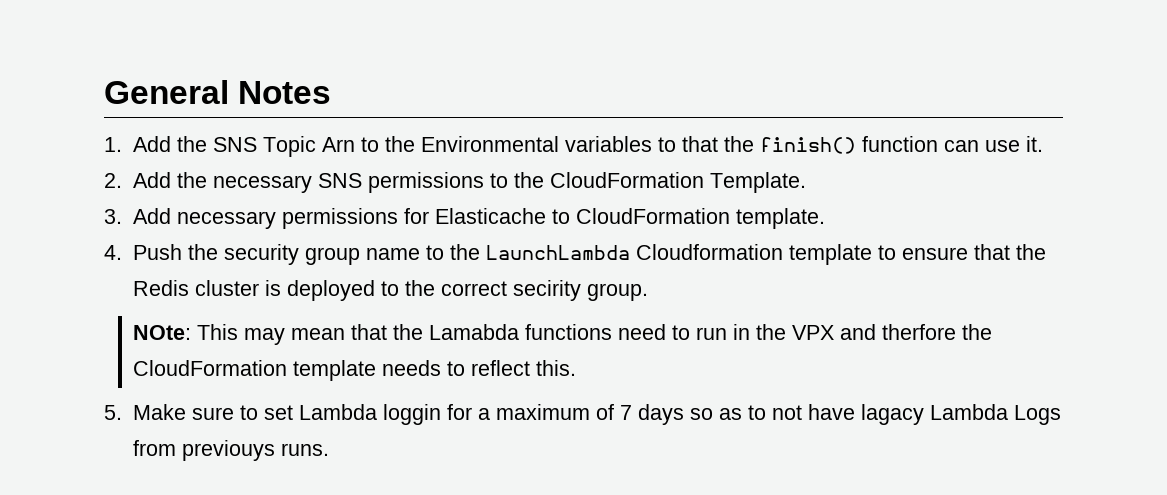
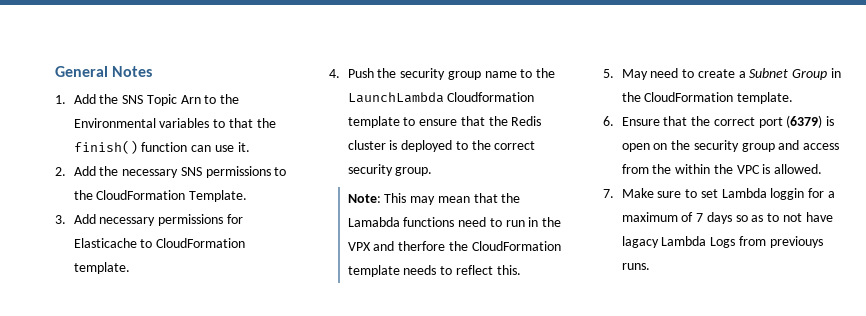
- 4. Push the security group name to the LaunchLambda Cloudformation template to ensure that the Redis cluster is deployed to the correct secirity group.
+ 4. Push the security group name to the LaunchLambda Cloudformation template to ensure that the Redis cluster is deployed to the correct security group.
- NOte: This may mean that the Lamabda functions need to run in the VPX and therfore the CloudFormation template needs to reflect this.
+ Note: This may mean that the Lamabda functions need to run in the VPX and therfore the CloudFormation template needs to reflect this.
- 5. Make sure to set Lambda loggin for a maximum of 7 days so as to not have lagacy Lambda Logs from previouys runs.
+ 5. May need to create a Subnet Group in the CloudFormation template.
+ 6. Ensure that the correct port (6379) is open on the security group and access from the within the VPC is allowed.
+ 7. Make sure to set Lambda loggin for a maximum of 7 days so as to not have lagacy Lambda Logs from previouys runs.

